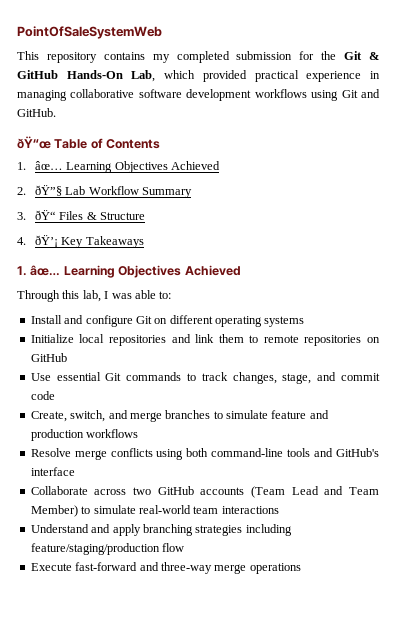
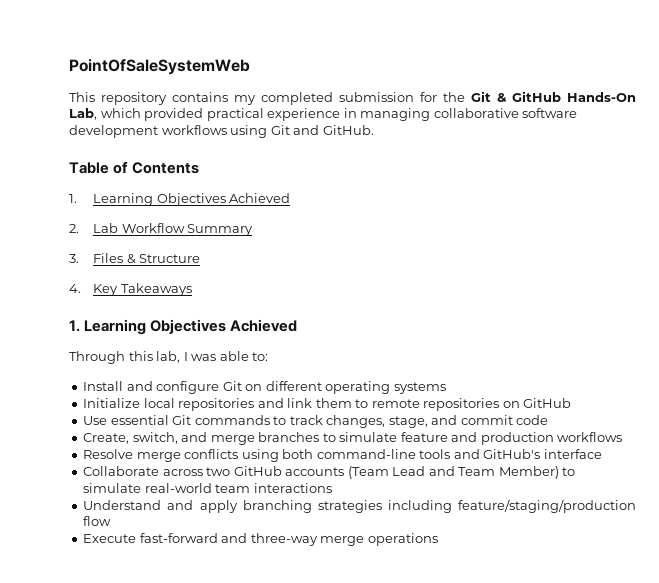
- ðŸ“œ Table of Contents
- 1. âœ… Learning Objectives Achieved
+ Table of Contents
+ 1. Learning Objectives Achieved
- 2. ðŸ”§ Lab Workflow Summary
+ 2. Lab Workflow Summary
- 3. ðŸ“ Files & Structure
+ 3. Files & Structure
- 4. ðŸ’¡ Key Takeaways
- 1. âœ… Learning Objectives Achieved
+ 4. Key Takeaways
+ 1. Learning Objectives Achieved

